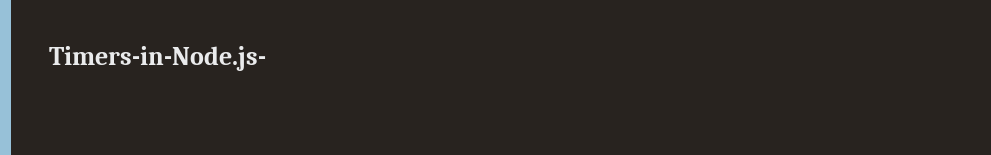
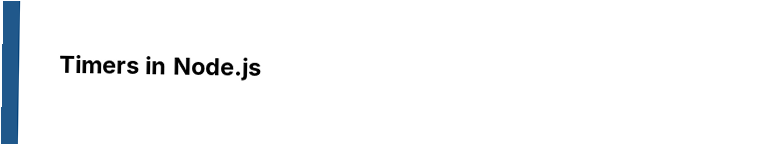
- Timers-in-Node.js-
+ Timers in Node.js

